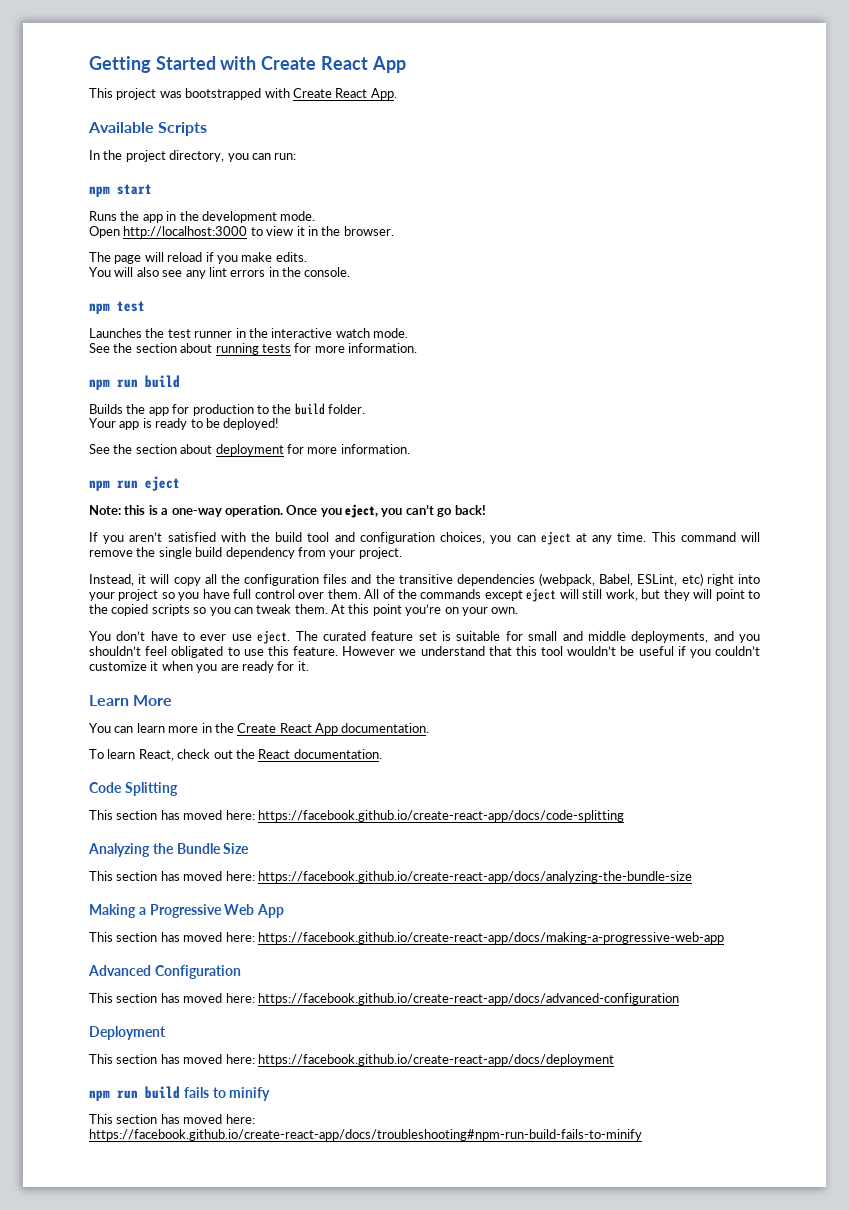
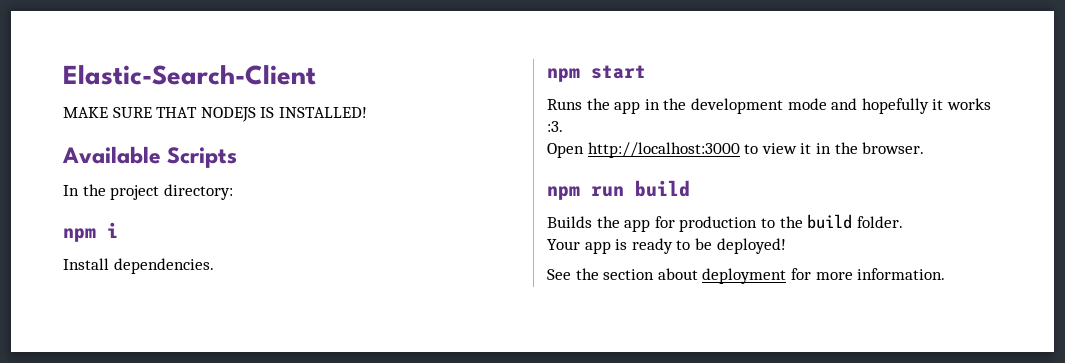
- Getting Started with Create React App
- This project was bootstrapped with Create React App.
+ Elastic-Search-Client
+ MAKE SURE THAT NODEJS IS INSTALLED!
- In the project directory, you can run:
+ In the project directory:
+ npm i
+ Install dependencies.
- Runs the app in the development mode.
+ Runs the app in the development mode and hopefully it works :3.
- The page will reload if you make edits.
- You will also see any lint errors in the console.
- npm test
- Launches the test runner in the interactive watch mode.
- See the section about running tests for more information.
- npm run eject
- Note: this is a one-way operation. Once you eject, you can’t go back!
- If you aren’t satisfied with the build tool and configuration choices, you can eject at any time. This command will remove the single build dependency from your project.
- Instead, it will copy all the configuration files and the transitive dependencies (webpack, Babel, ESLint, etc) right into your project so you have full control over them. All of the commands except eject will still work, but they will point to the copied scripts so you can tweak them. At this point you’re on your own.
- You don’t have to ever use eject. The curated feature set is suitable for small and middle deployments, and you shouldn’t feel obligated to use this feature. However we understand that this tool wouldn’t be useful if you couldn’t customize it when you are ready for it.
- Learn More
- You can learn more in the Create React App documentation.
- To learn React, check out the React documentation.
- Code Splitting
- This section has moved here: https://facebook.github.io/create-react-app/docs/code-splitting
- Analyzing the Bundle Size
- This section has moved here: https://facebook.github.io/create-react-app/docs/analyzing-the-bundle-size
- Making a Progressive Web App
- This section has moved here: https://facebook.github.io/create-react-app/docs/making-a-progressive-web-app
- Advanced Configuration
- This section has moved here: https://facebook.github.io/create-react-app/docs/advanced-configuration
- Deployment
- This section has moved here: https://facebook.github.io/create-react-app/docs/deployment
- npm run build fails to minify
- This section has moved here: https://facebook.github.io/create-react-app/docs/troubleshooting#npm-run-build-fails-to-minify

